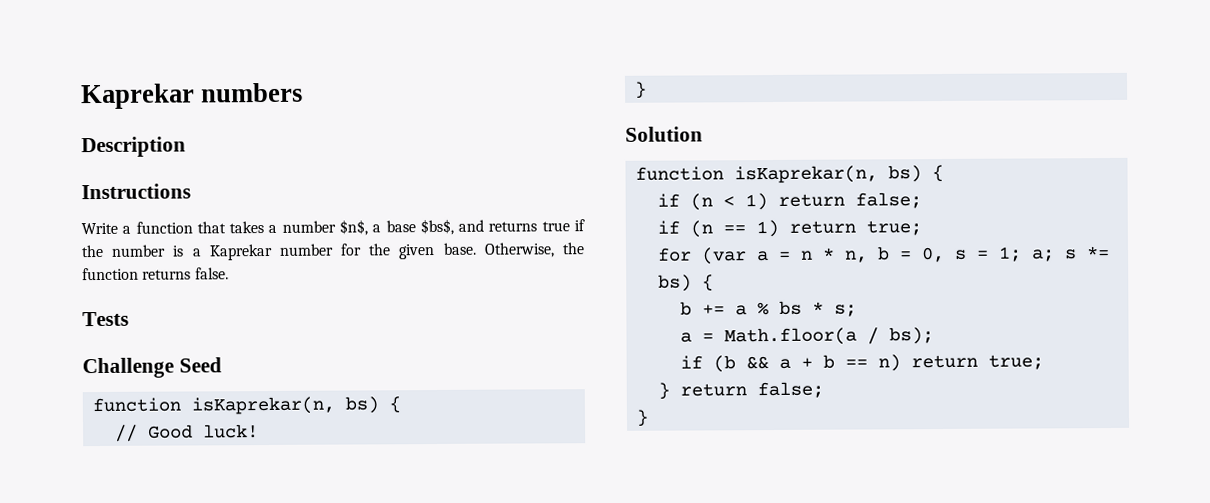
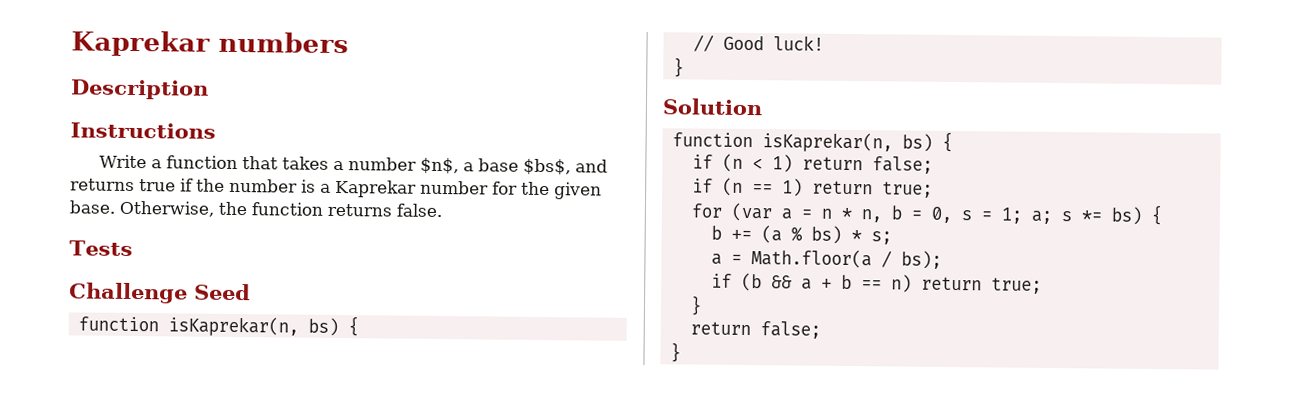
- b += a % bs * s;
+ b += (a % bs) * s;
  if (b && a + b == n) return true;
- } return false;
+ }
+ return false;

